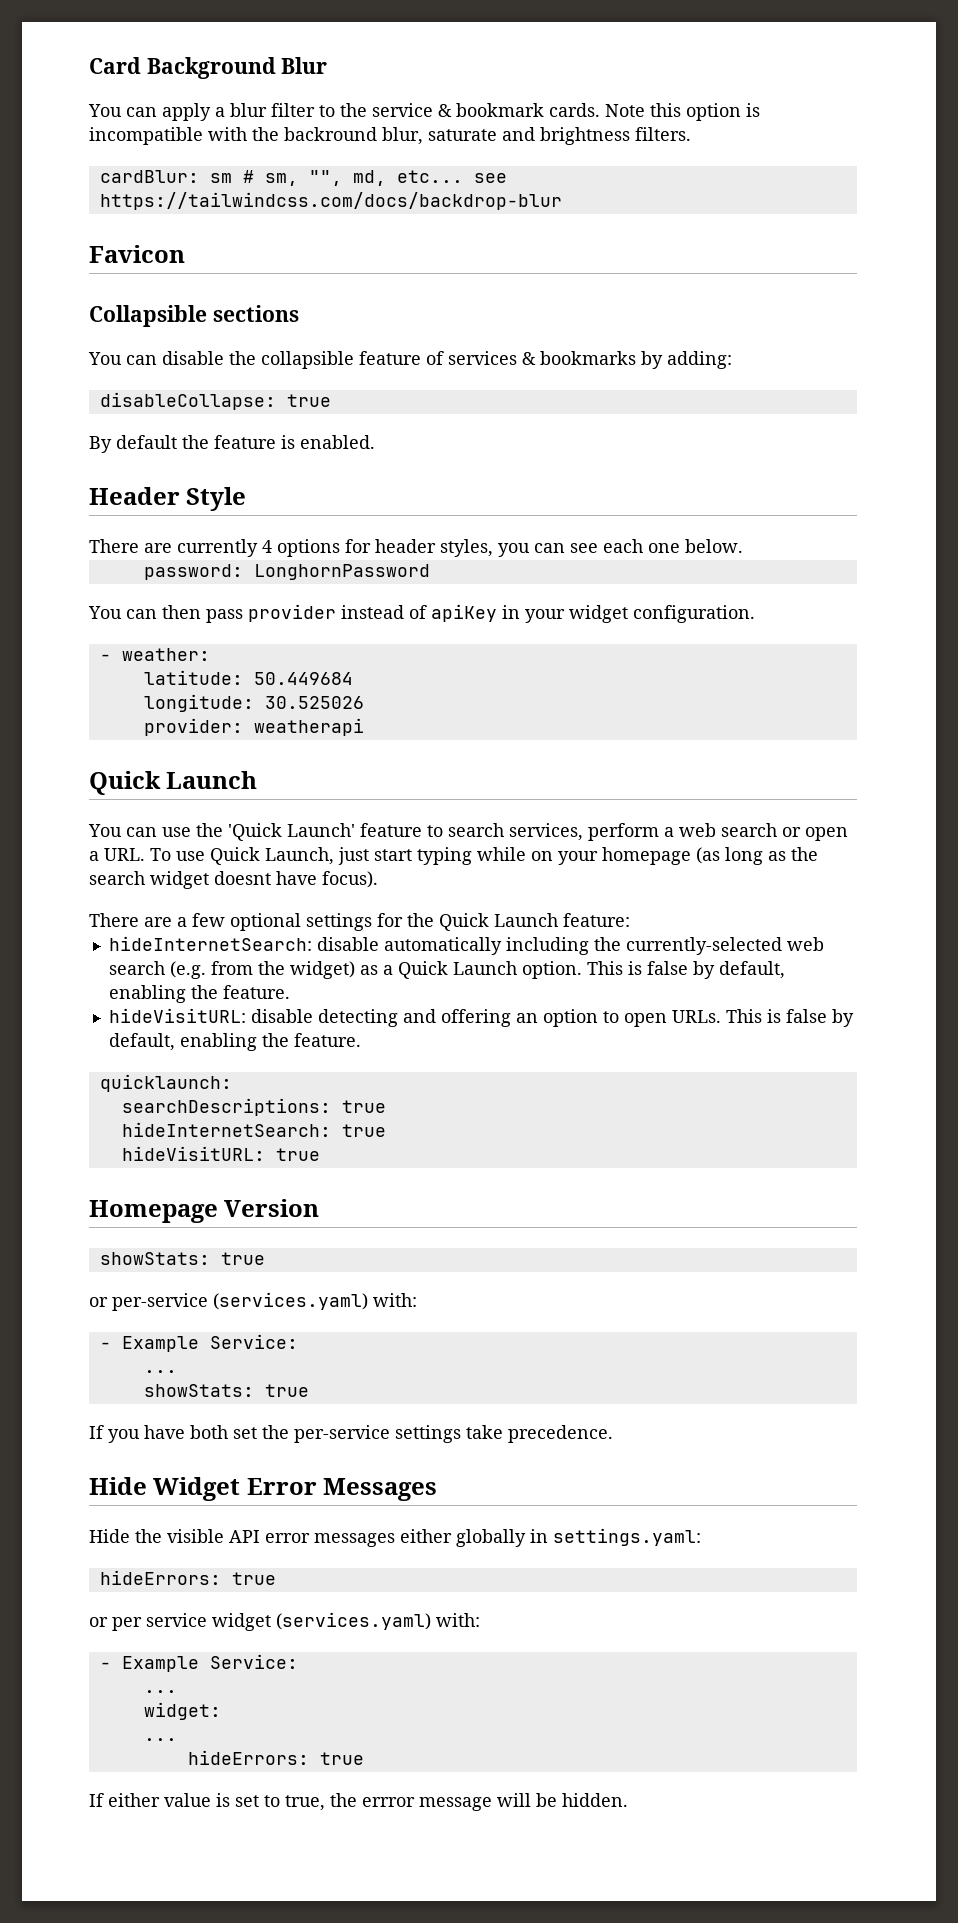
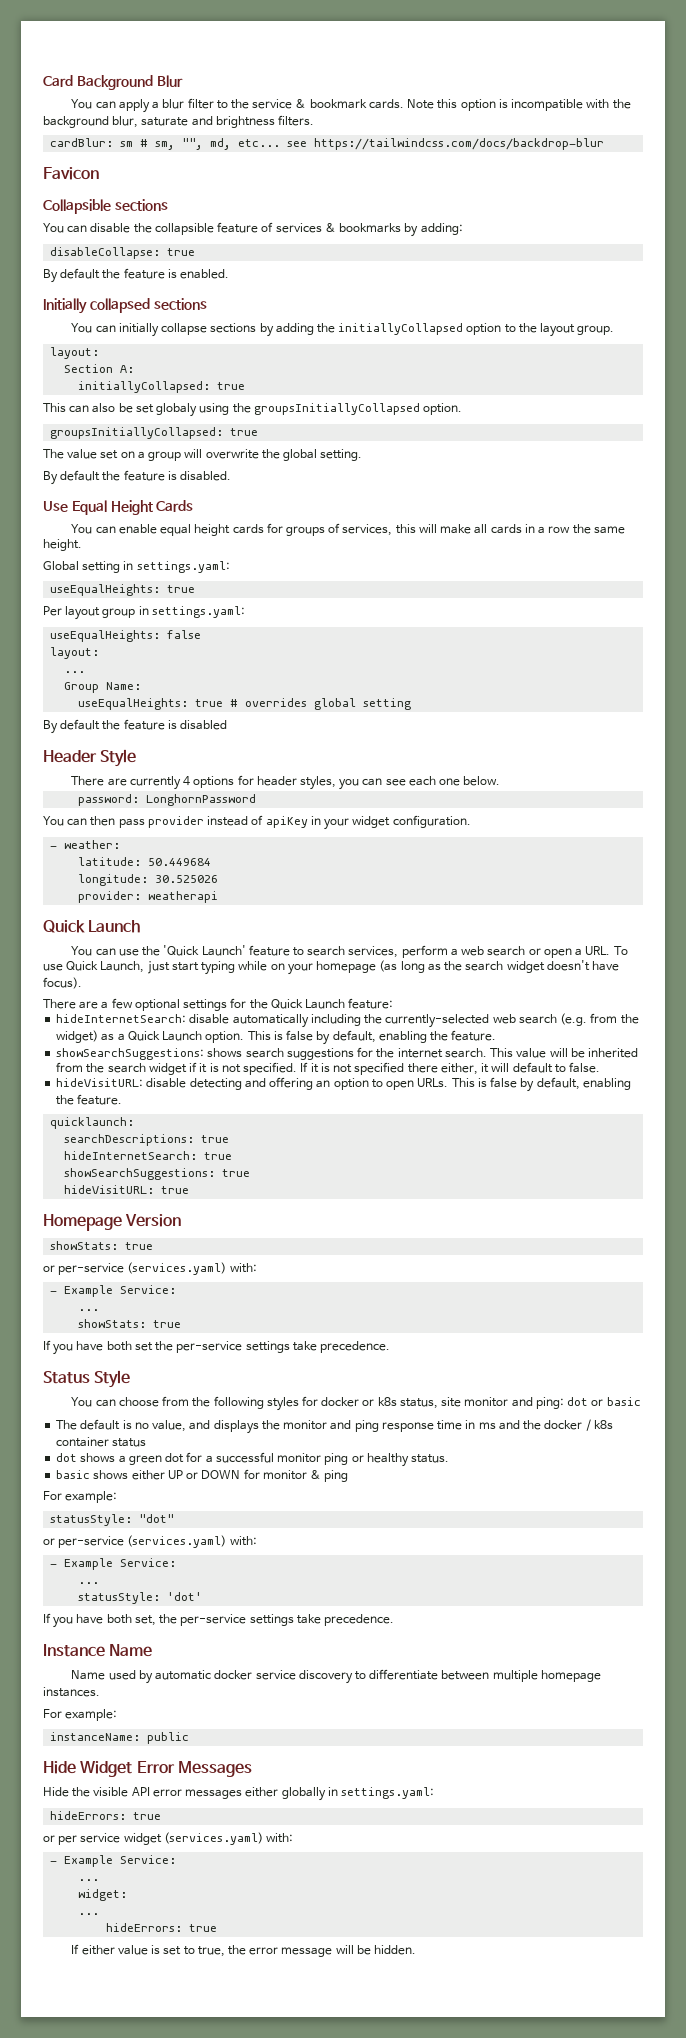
- Note this option is incompatible with the backround blur, saturate and brightness filters.
+ Note this option is incompatible with the background blur, saturate and brightness filters.
+ Initially collapsed sections
+ You can initially collapse sections by adding the initiallyCollapsed option to the layout group.
+ layout:
+ Section A:
+ initiallyCollapsed: true
+ This can also be set globaly using the groupsInitiallyCollapsed option.
+ groupsInitiallyCollapsed: true
+ The value set on a group will overwrite the global setting.
+ By default the feature is disabled.
+ Use Equal Height Cards
+ You can enable equal height cards for groups of services, this will make all cards in a row the same height.
+ Global setting in settings.yaml:
+ useEqualHeights: true
+ Per layout group in settings.yaml:
+ useEqualHeights: false
+ layout:
+ ...
+ Group Name:
+ useEqualHeights: true # overrides global setting
+ By default the feature is disabled
- You can use the 'Quick Launch' feature to search services, perform a web search or open a URL. To use Quick Launch, just start typing while on your homepage (as long as the search widget doesnt have focus).
+ You can use the 'Quick Launch' feature to search services, perform a web search or open a URL. To use Quick Launch, just start typing while on your homepage (as long as the search widget doesn't have focus).
+ showSearchSuggestions: shows search suggestions for the internet search. This value will be inherited from the search widget if it is not specified. If it is not specified there either, it will default to false.
+ showSearchSuggestions: true
+ Status Style
+ You can choose from the following styles for docker or k8s status, site monitor and ping: dot or basic
+ The default is no value, and displays the monitor and ping response time in ms and the docker / k8s container status
+ dot shows a green dot for a successful monitor ping or healthy status.
+ basic shows either UP or DOWN for monitor & ping
+ For example:
+ statusStyle: "dot"
+ or per-service (services.yaml) with:
+ - Example Service:
+ ...
+ statusStyle: 'dot'
+ If you have both set, the per-service settings take precedence.
+ Instance Name
+ Name used by automatic docker service discovery to differentiate between multiple homepage instances.
+ For example:
+ instanceName: public
- If either value is set to true, the errror message will be hidden.
+ If either value is set to true, the error message will be hidden.

